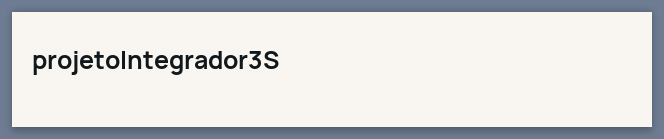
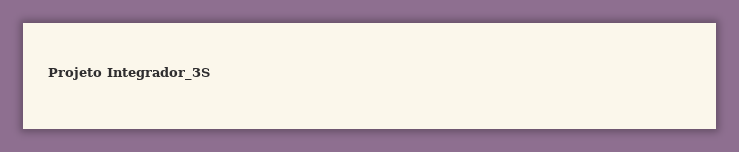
- projetoIntegrador3S
+ Projeto Integrador_3S

